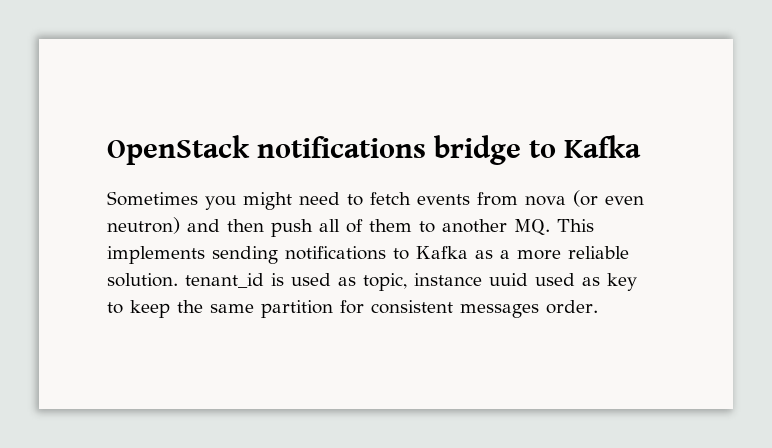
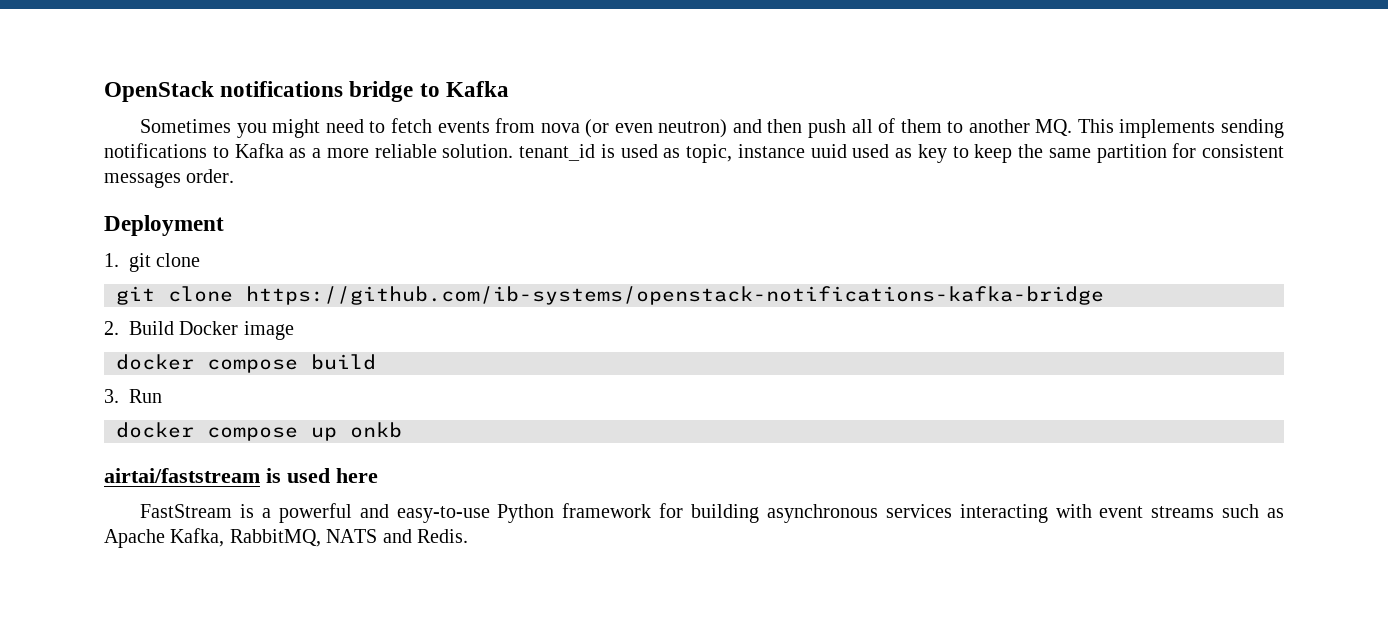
+ Deployment
+ 1. git clone
+ git clone https://github.com/ib-systems/openstack-notifications-kafka-bridge
+ 2. Build Docker image
+ docker compose build
+ 3. Run
+ docker compose up onkb
+ airtai/faststream is used here
+ FastStream is a powerful and easy-to-use Python framework for building asynchronous services interacting with event streams such as Apache Kafka, RabbitMQ, NATS and Redis.

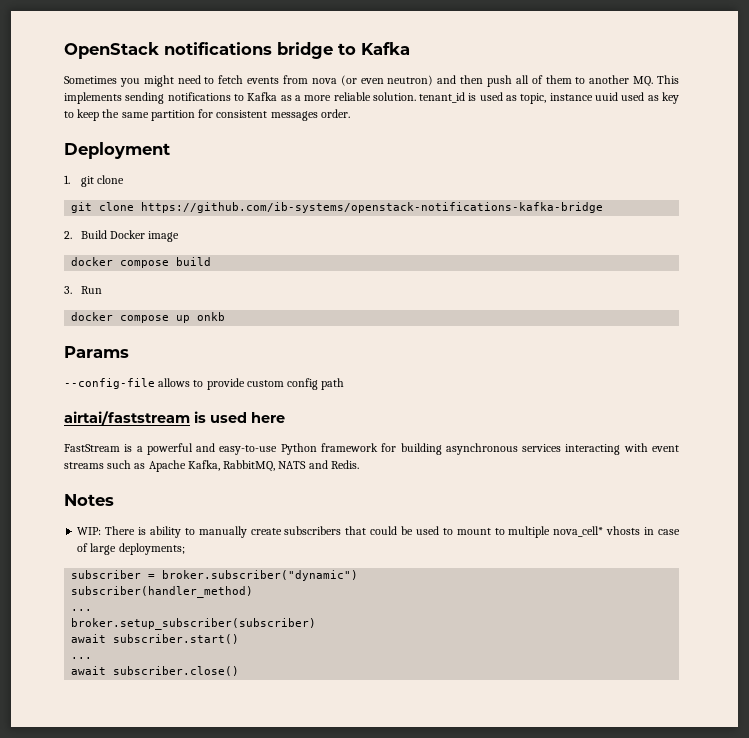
+ Params
+ --config-file allows to provide custom config path
+ Notes
+ WIP: There is ability to manually create subscribers that could be used to mount to multiple nova_cell* vhosts in case of large deployments;
+ subscriber = broker.subscriber("dynamic")
+ subscriber(handler_method)
+ ...
+ broker.setup_subscriber(subscriber)
+ await subscriber.start()
+ ...
+ await subscriber.close()

